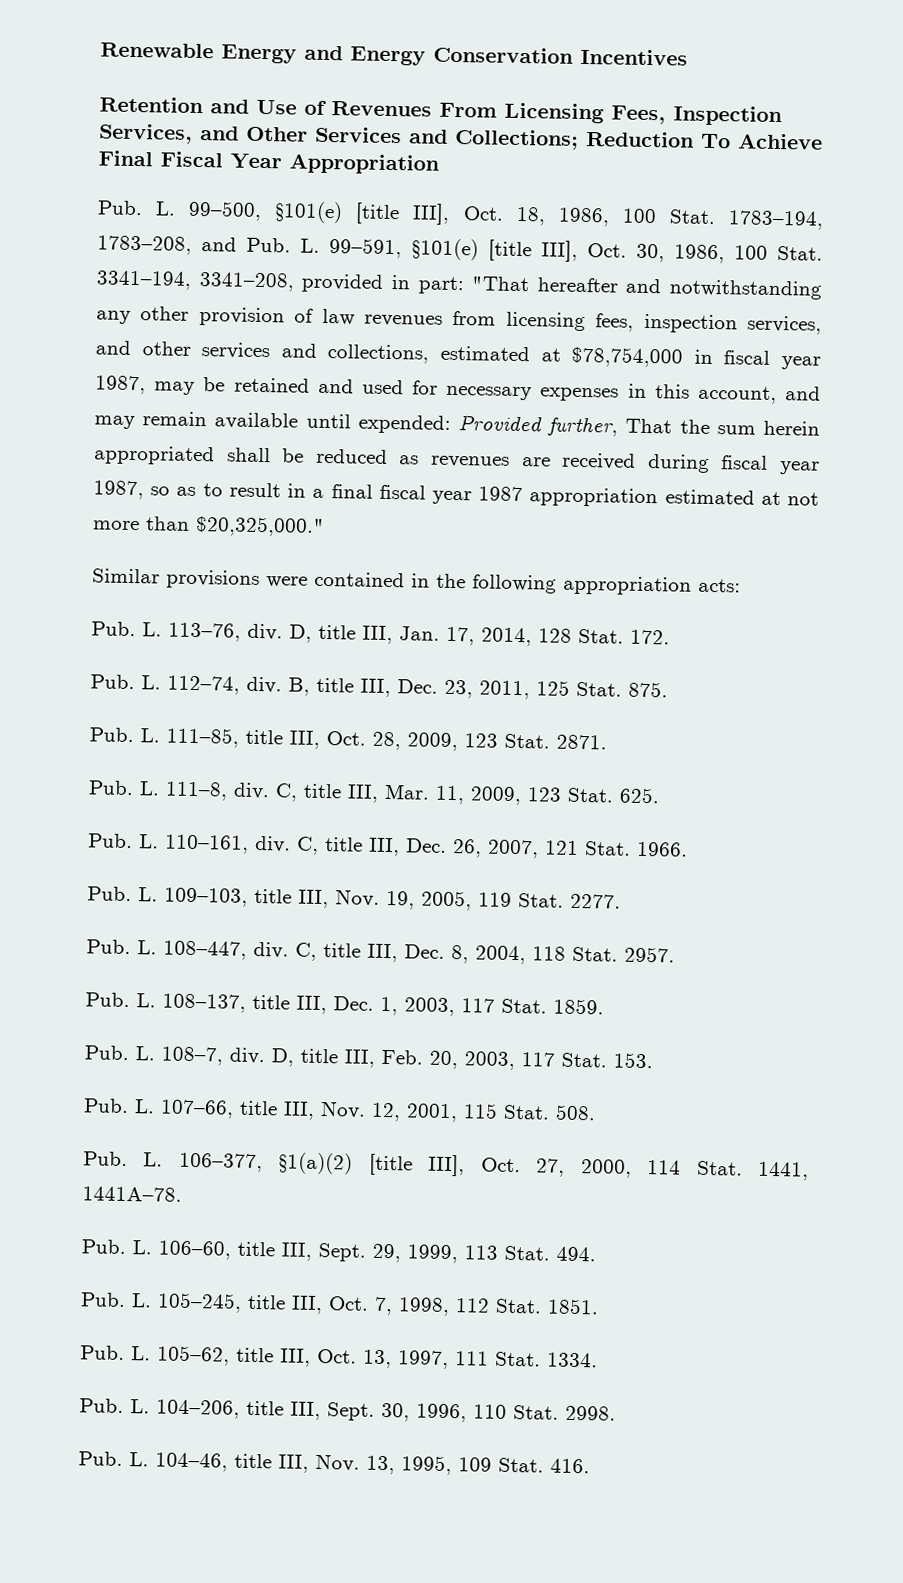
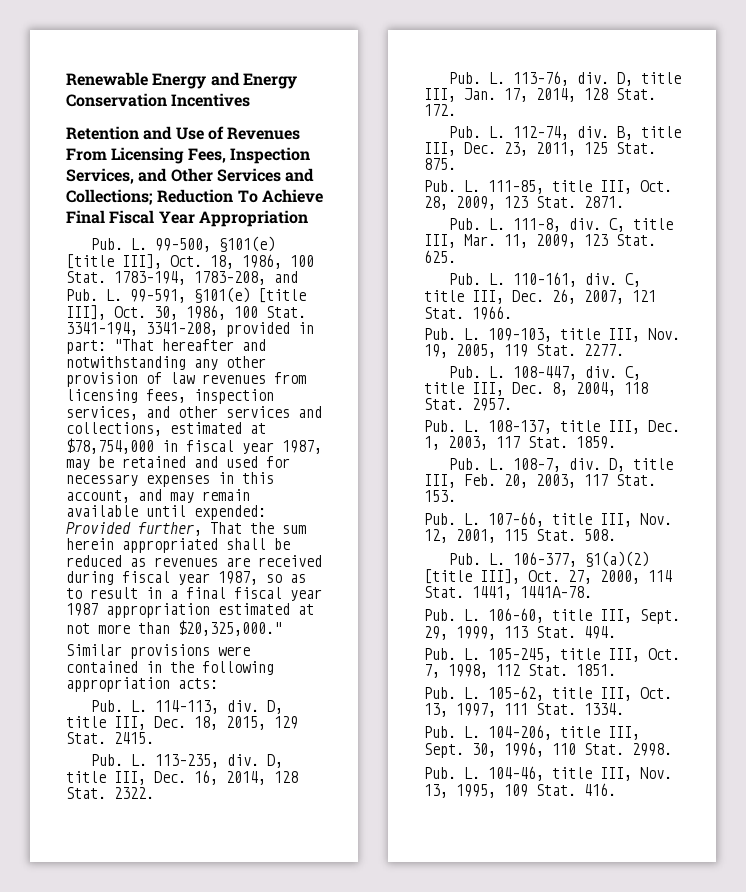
+ Pub. L. 114–113, div. D, title III, Dec. 18, 2015, 129 Stat. 2415.
+ Pub. L. 113–235, div. D, title III, Dec. 16, 2014, 128 Stat. 2322.

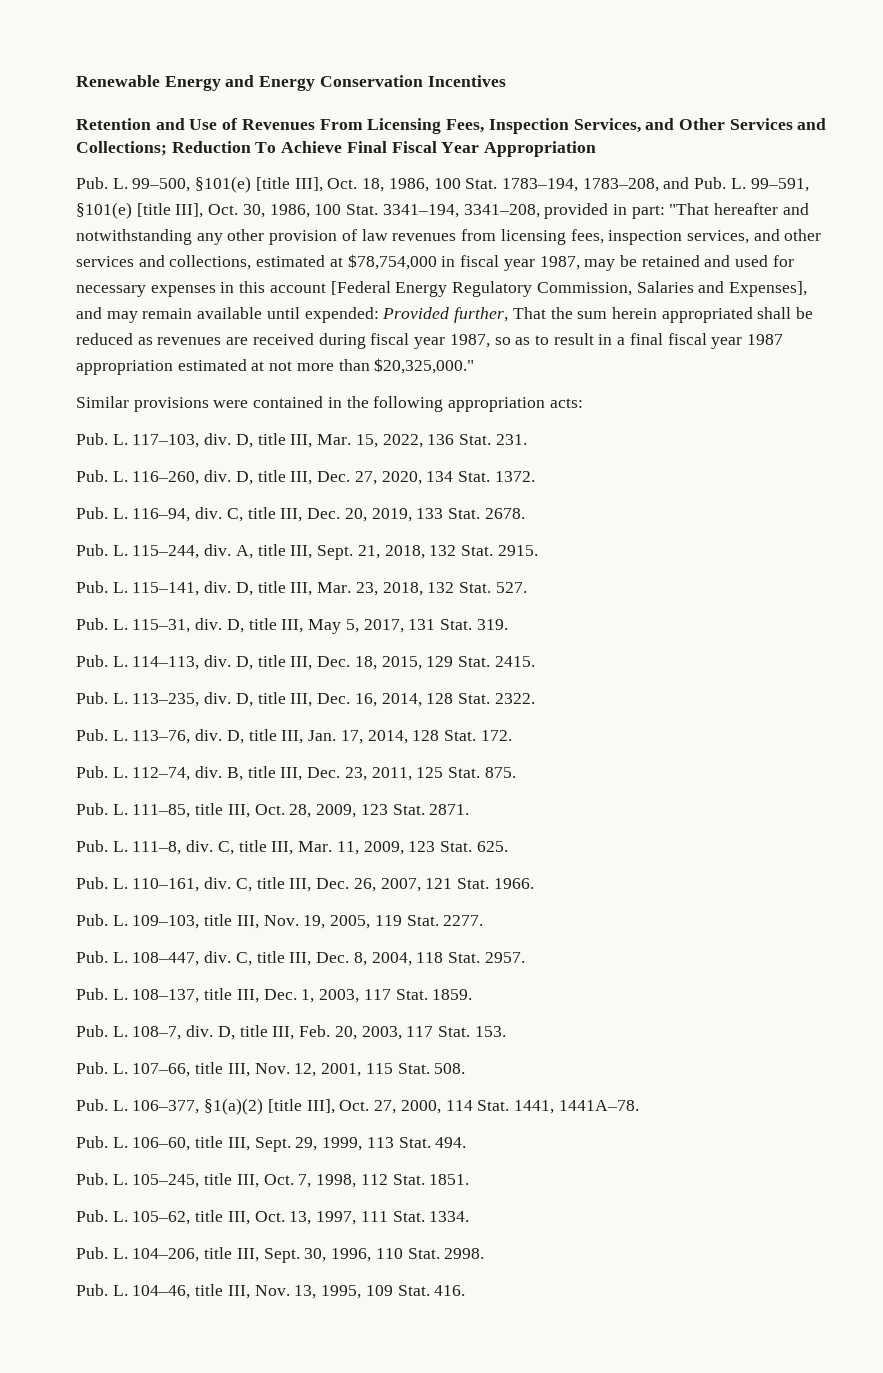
- "That hereafter and notwithstanding any other provision of law revenues from licensing fees, inspection services, and other services and collections, estimated at $78,754,000 in fiscal year 1987, may be retained and used for necessary expenses in this account, and may remain available until expended:
+ "That hereafter and notwithstanding any other provision of law revenues from licensing fees, inspection services, and other services and collections, estimated at $78,754,000 in fiscal year 1987, may be retained and used for necessary expenses in this account [Federal Energy Regulatory Commission, Salaries and Expenses], and may remain available until expended:
+ Pub. L. 117–103, div. D, title III, Mar. 15, 2022, 136 Stat. 231.
+ Pub. L. 116–260, div. D, title III, Dec. 27, 2020, 134 Stat. 1372.
+ Pub. L. 116–94, div. C, title III, Dec. 20, 2019, 133 Stat. 2678.
+ Pub. L. 115–244, div. A, title III, Sept. 21, 2018, 132 Stat. 2915.
+ Pub. L. 115–141, div. D, title III, Mar. 23, 2018, 132 Stat. 527.
+ Pub. L. 115–31, div. D, title III, May 5, 2017, 131 Stat. 319.

